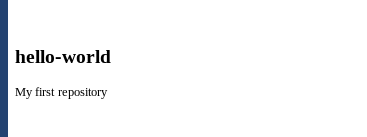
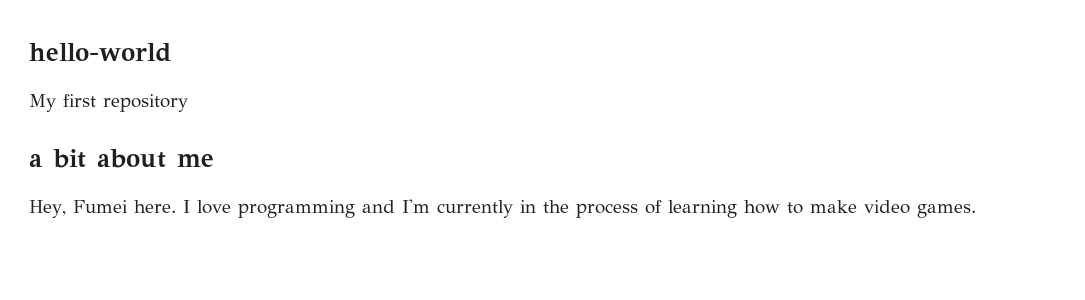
+ a bit about me
+ Hey, Fumei here. I love programming and I'm currently in the process of learning how to make video games.

